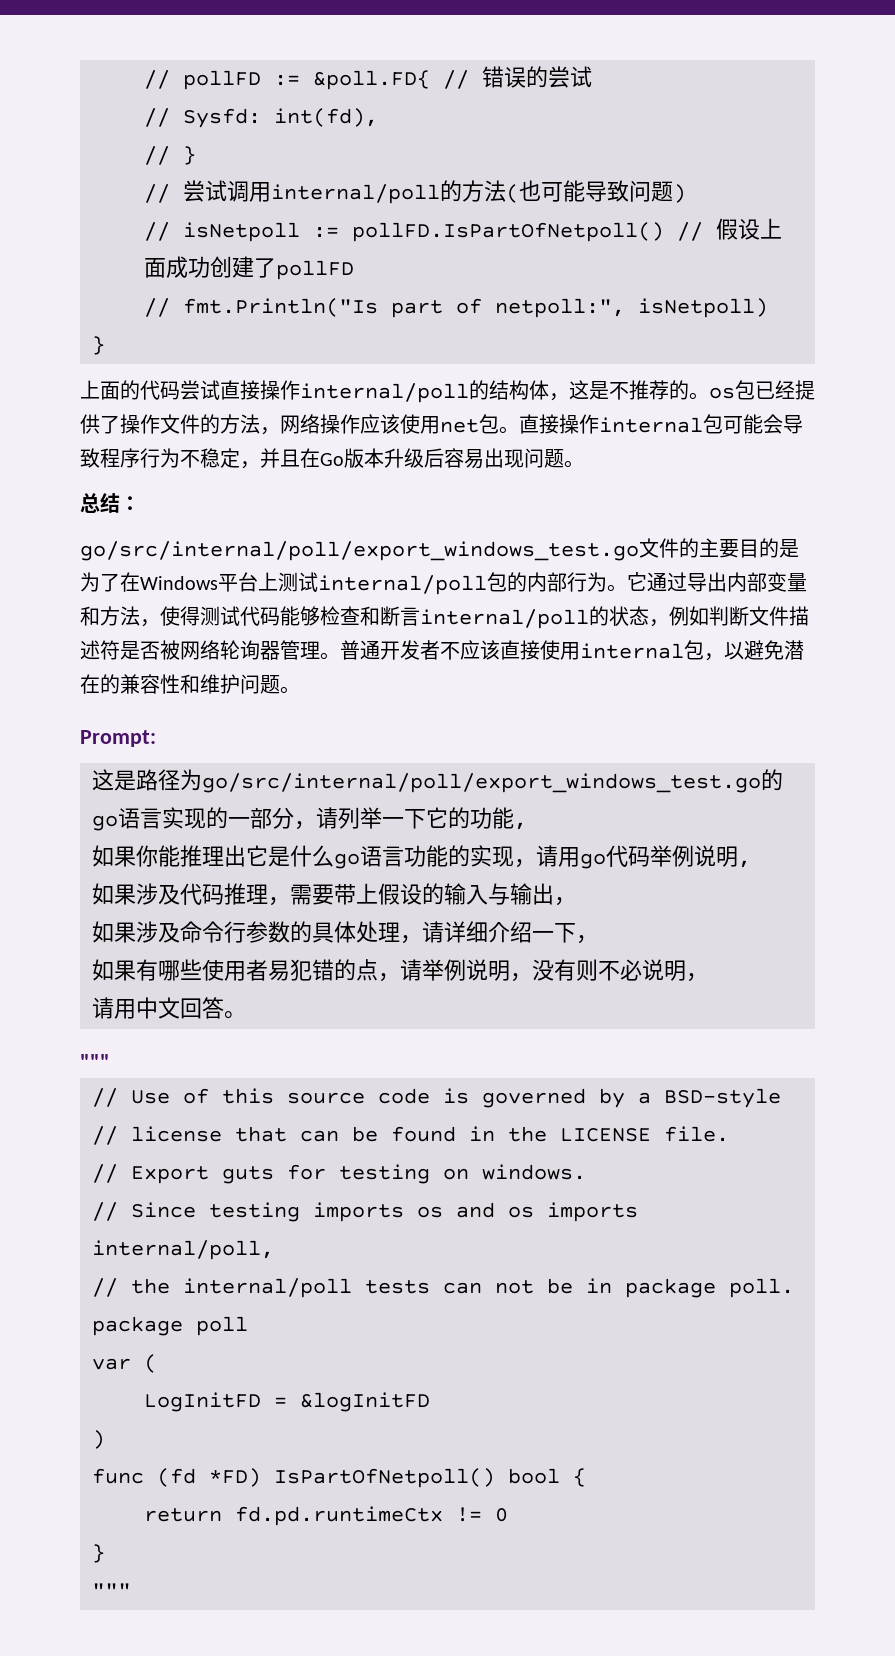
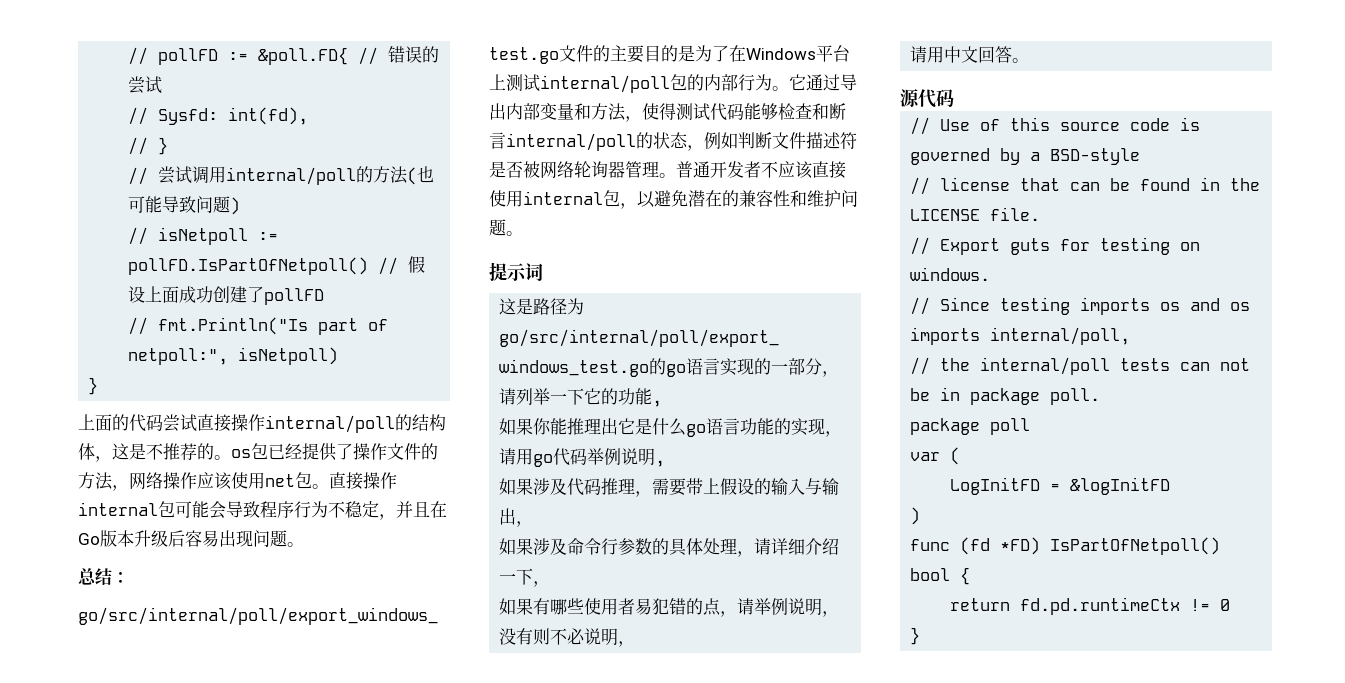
- Prompt:
+ 提示词
  请用中文回答。
- """
+ 源代码
  return fd.pd.runtimeCtx != 0
  }
- """

